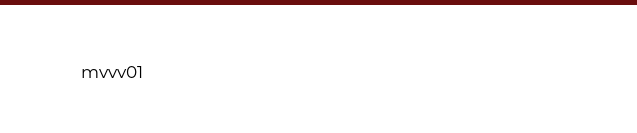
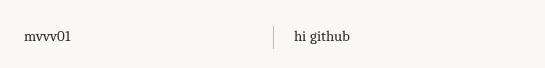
+ hi github

